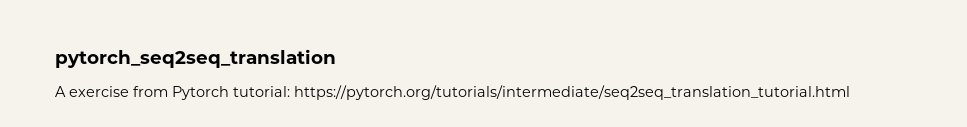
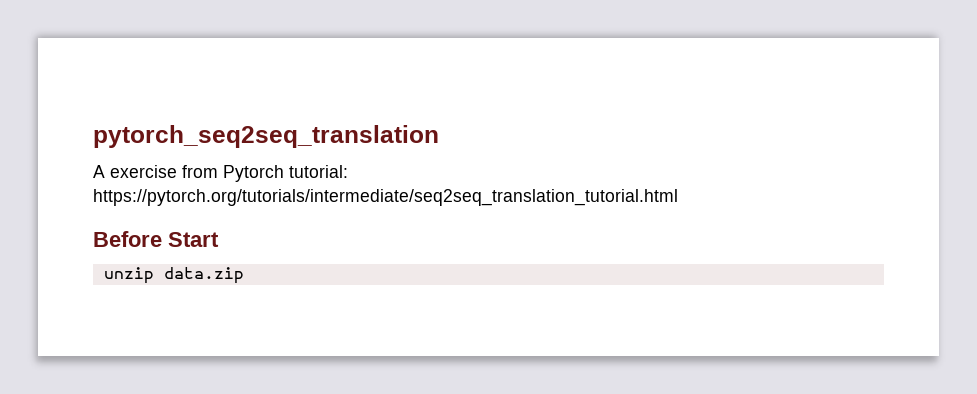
+ Before Start
+ unzip data.zip

